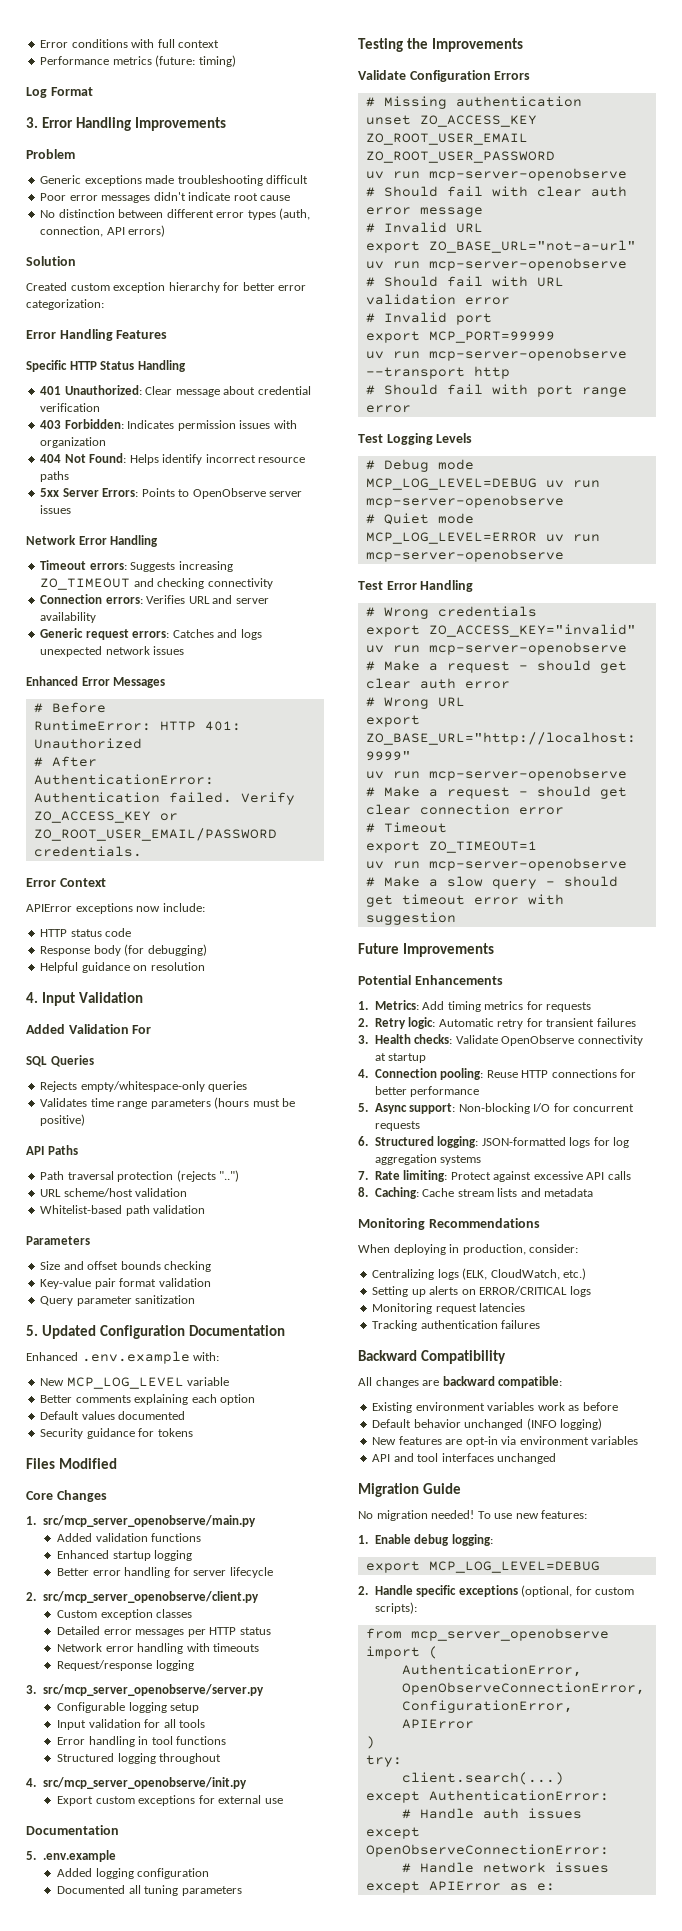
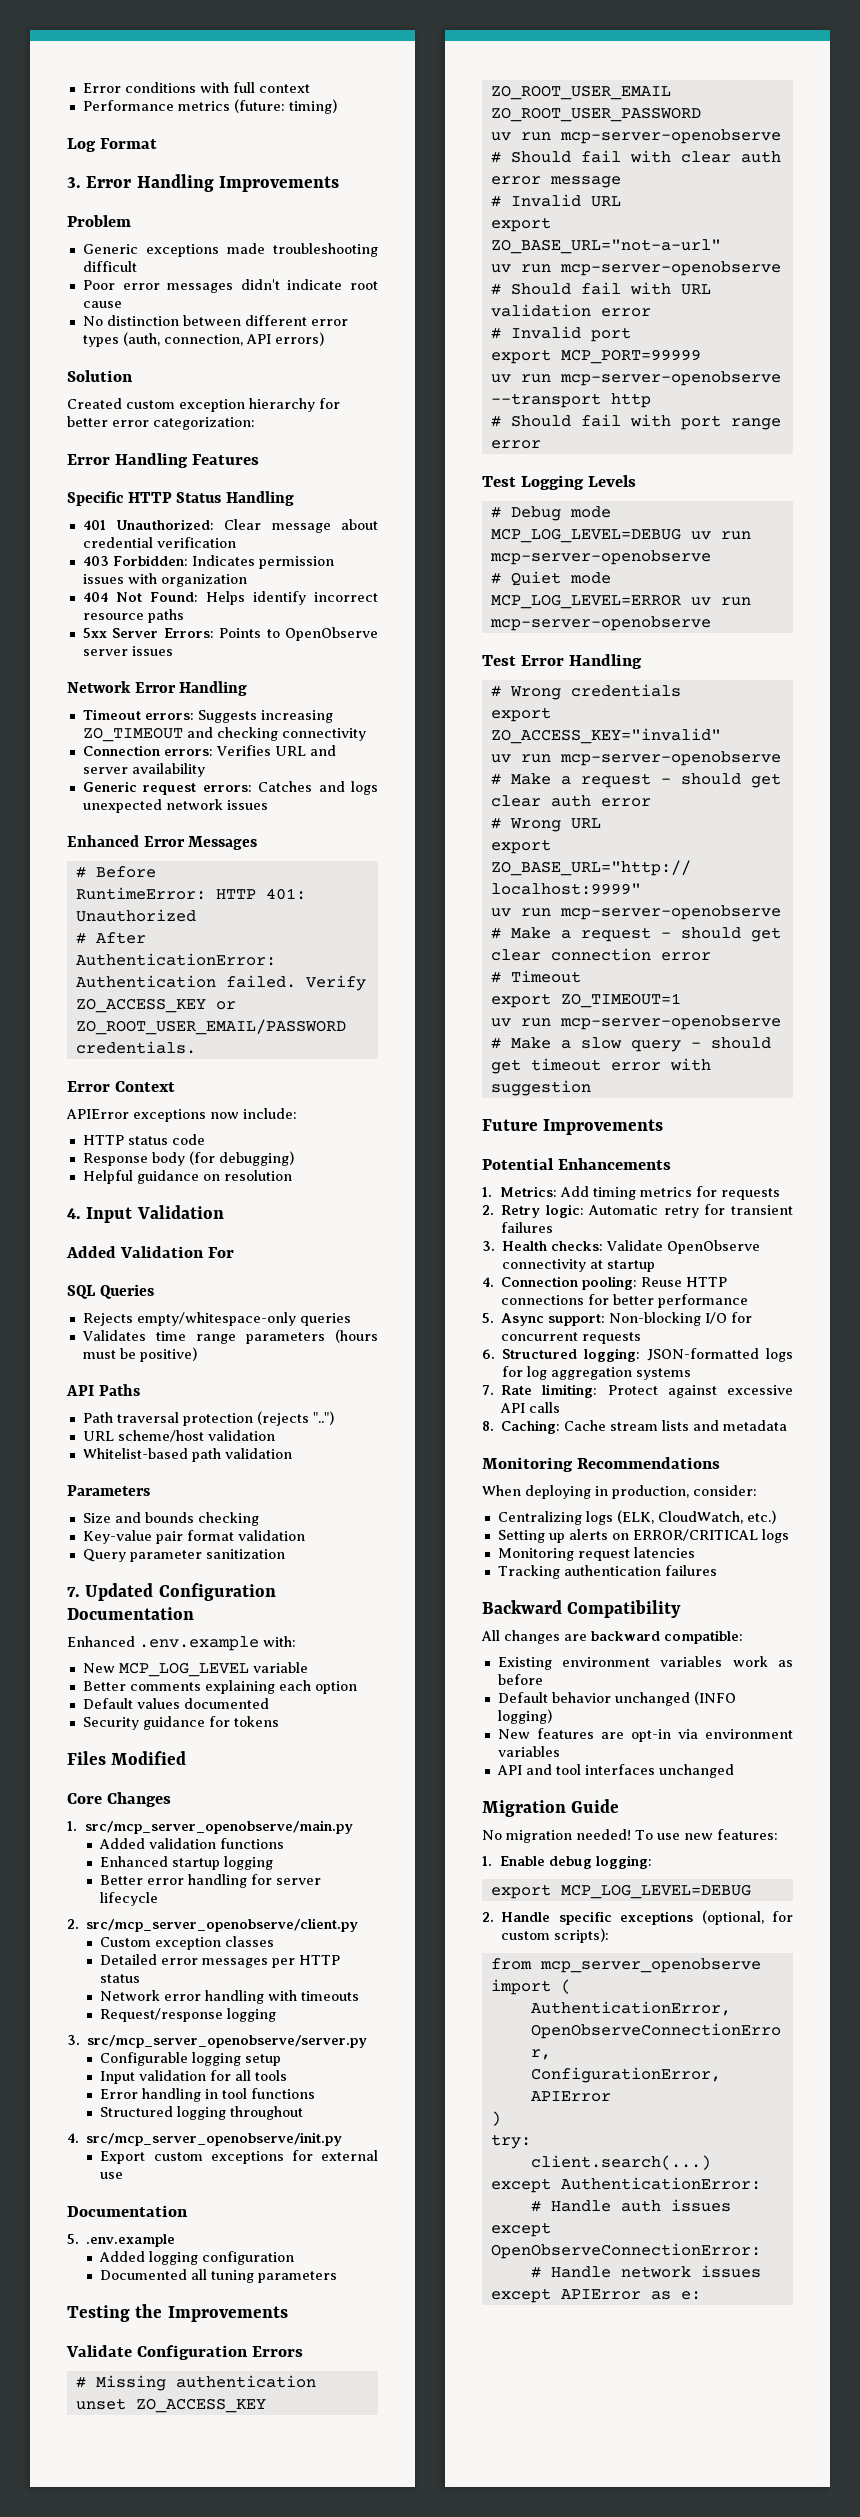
- Size and offset bounds checking
+ Size and bounds checking
- 5. Updated Configuration Documentation
+ 7. Updated Configuration Documentation

